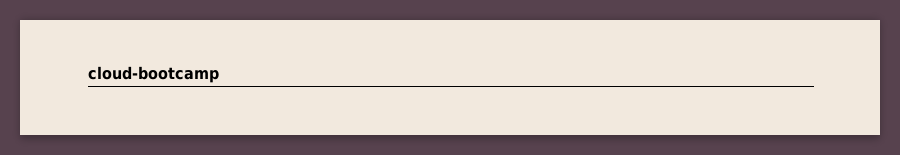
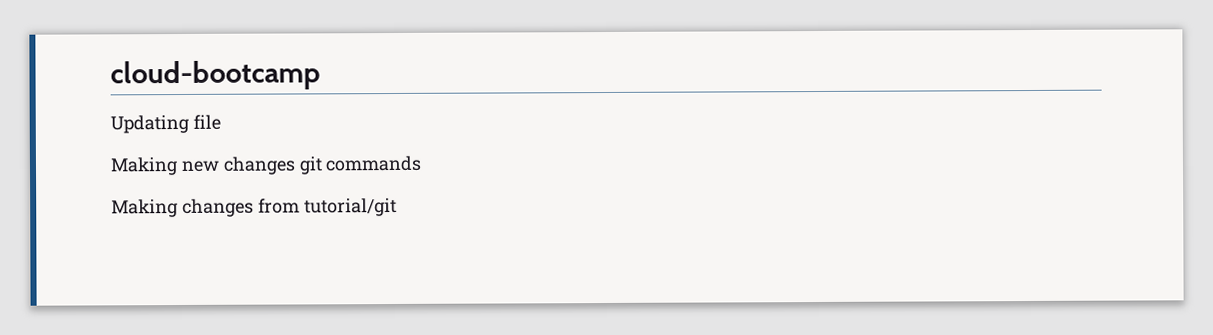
+ Updating file
+ Making new changes git commands
+ Making changes from tutorial/git

